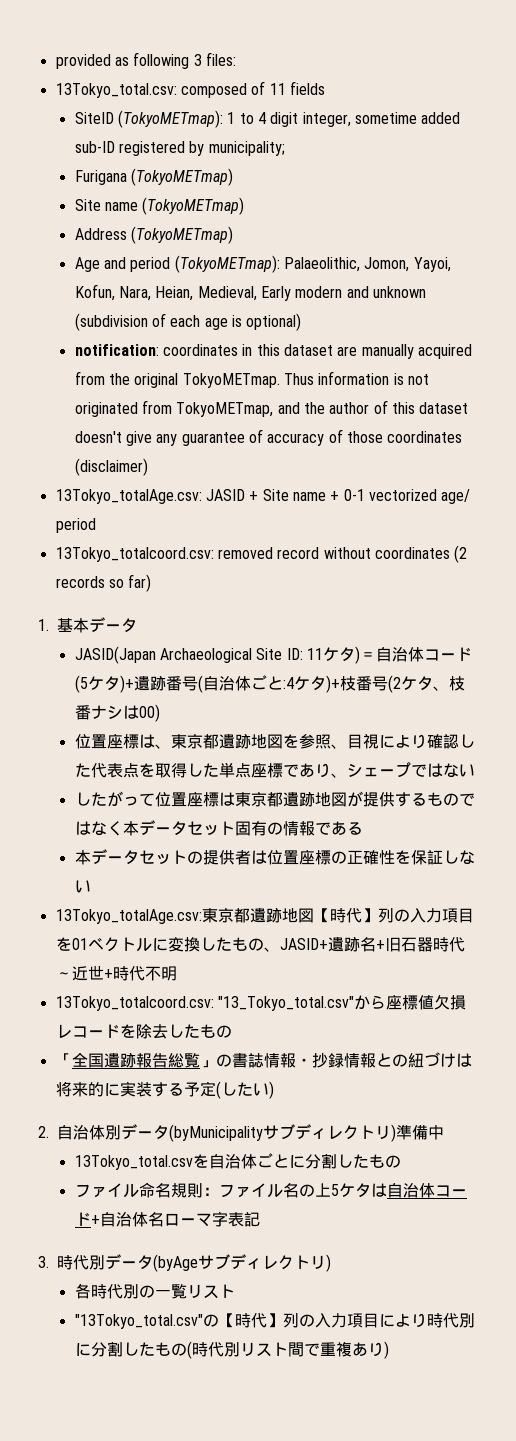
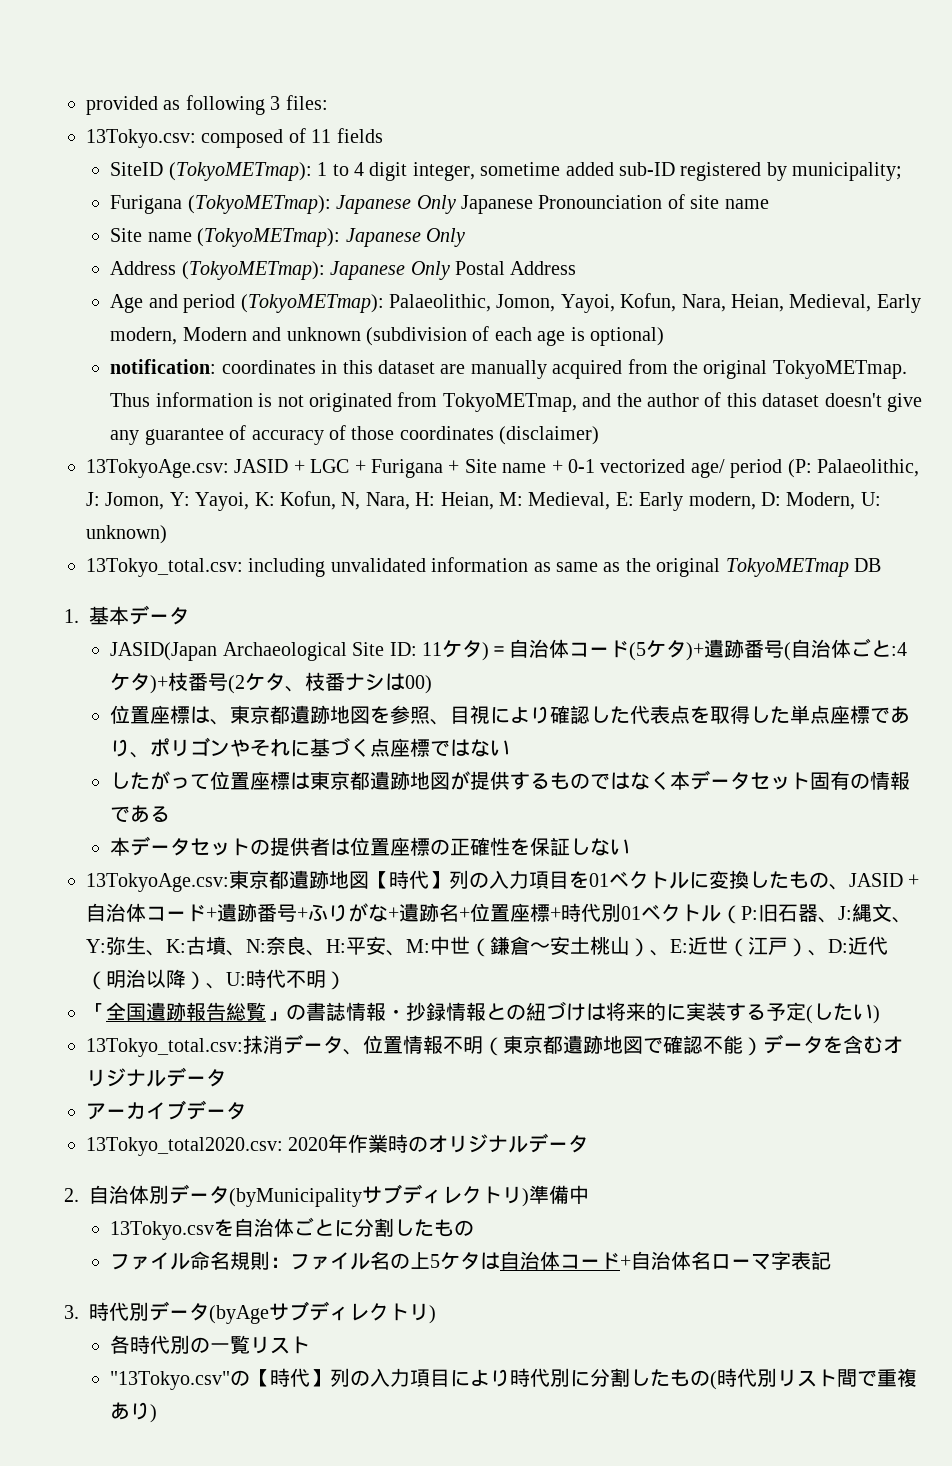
- 13Tokyo_total.csv: composed of 11 fields
+ 13Tokyo.csv: composed of 11 fields
- Furigana (TokyoMETmap)
- Site name (TokyoMETmap)
- Address (TokyoMETmap)
+ Furigana (TokyoMETmap): Japanese Only Japanese Pronounciation of site name
+ Site name (TokyoMETmap): Japanese Only
+ Address (TokyoMETmap): Japanese Only Postal Address
- Age and period (TokyoMETmap): Palaeolithic, Jomon, Yayoi, Kofun, Nara, Heian, Medieval, Early modern and unknown (subdivision of each age is optional)
+ Age and period (TokyoMETmap): Palaeolithic, Jomon, Yayoi, Kofun, Nara, Heian, Medieval, Early modern, Modern and unknown (subdivision of each age is optional)
- 13Tokyo_totalAge.csv: JASID + Site name + 0-1 vectorized age/ period
- 13Tokyo_totalcoord.csv: removed record without coordinates (2 records so far)
+ 13TokyoAge.csv: JASID + LGC + Furigana + Site name + 0-1 vectorized age/ period (P: Palaeolithic, J: Jomon, Y: Yayoi, K: Kofun, N, Nara, H: Heian, M: Medieval, E: Early modern, D: Modern, U: unknown)
+ 13Tokyo_total.csv: including unvalidated information as same as the original TokyoMETmap DB
- 位置座標は、東京都遺跡地図を参照、目視により確認した代表点を取得した単点座標であり、シェープではない
+ 位置座標は、東京都遺跡地図を参照、目視により確認した代表点を取得した単点座標であり、ポリゴンやそれに基づく点座標ではない
- 13Tokyo_totalAge.csv:東京都遺跡地図【時代】列の入力項目を01ベクトルに変換したもの、JASID+遺跡名+旧石器時代～近世+時代不明
- 13Tokyo_totalcoord.csv: "13_Tokyo_total.csv"から座標値欠損レコードを除去したもの
+ 13TokyoAge.csv:東京都遺跡地図【時代】列の入力項目を01ベクトルに変換したもの、JASID +自治体コード+遺跡番号+ふりがな+遺跡名+位置座標+時代別01ベクトル（P:旧石器、J:縄文、Y:弥生、K:古墳、N:奈良、H:平安、M:中世（鎌倉〜安土桃山）、E:近世（江戸）、D:近代（明治以降）、U:時代不明）
+ 13Tokyo_total.csv:抹消データ、位置情報不明（東京都遺跡地図で確認不能）データを含むオリジナルデータ
+ アーカイブデータ
+ 13Tokyo_total2020.csv: 2020年作業時のオリジナルデータ
- 13Tokyo_total.csvを自治体ごとに分割したもの
+ 13Tokyo.csvを自治体ごとに分割したもの
- "13Tokyo_total.csv"の【時代】列の入力項目により時代別に分割したもの(時代別リスト間で重複あり)
+ "13Tokyo.csv"の【時代】列の入力項目により時代別に分割したもの(時代別リスト間で重複あり)

